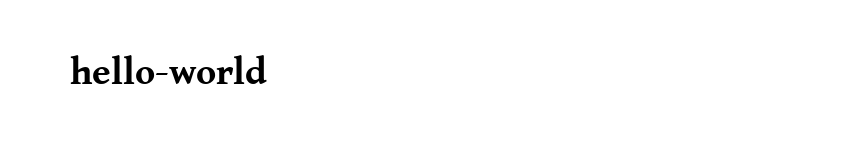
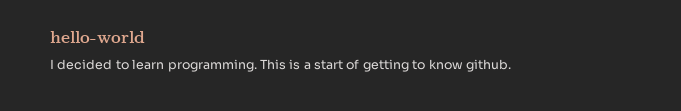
+ I decided to learn programming. This is a start of getting to know github.

